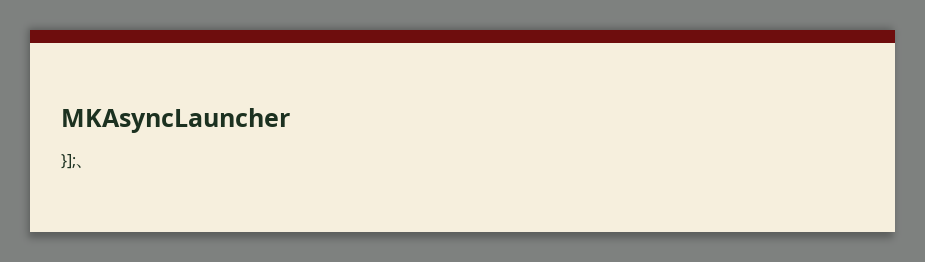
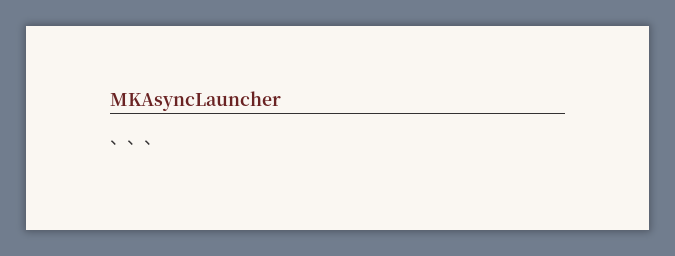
- }];、
+ 、、、

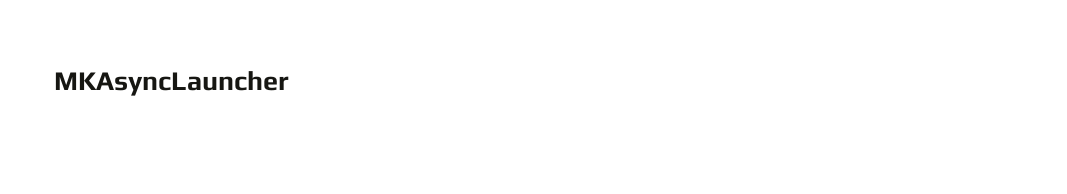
- 、、、

